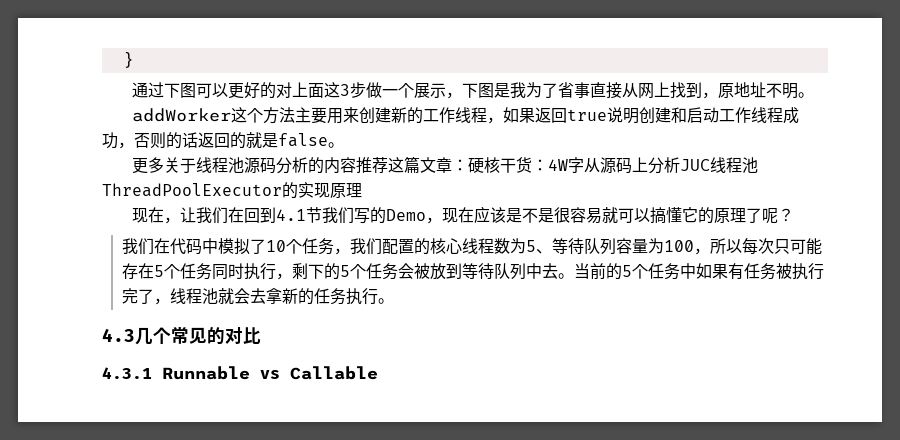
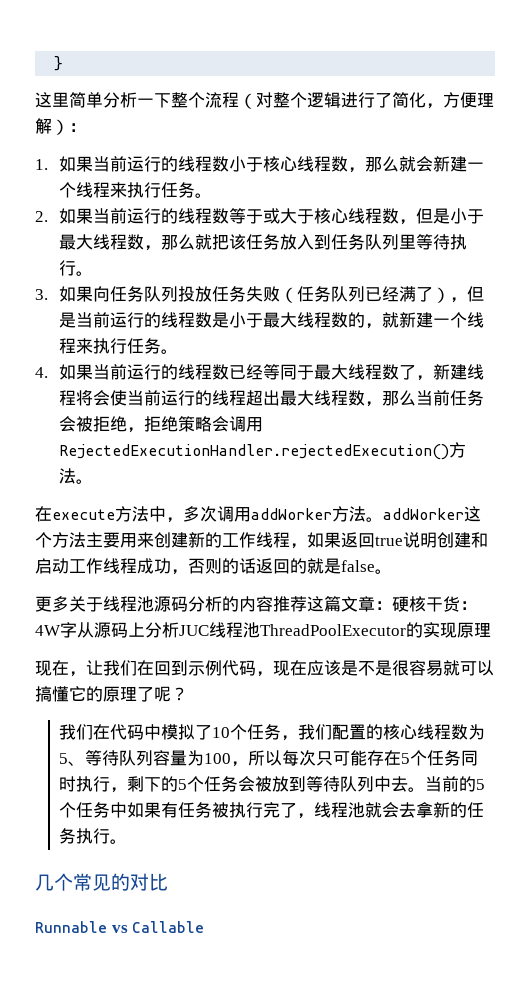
- 通过下图可以更好的对上面这3步做一个展示，下图是我为了省事直接从网上找到，原地址不明。
- addWorker这个方法主要用来创建新的工作线程，如果返回true说明创建和启动工作线程成功，否则的话返回的就是false。
+ 这里简单分析一下整个流程（对整个逻辑进行了简化，方便理解）：
+ 1.如果当前运行的线程数小于核心线程数，那么就会新建一个线程来执行任务。
+ 2.如果当前运行的线程数等于或大于核心线程数，但是小于最大线程数，那么就把该任务放入到任务队列里等待执行。
+ 3.如果向任务队列投放任务失败（任务队列已经满了），但是当前运行的线程数是小于最大线程数的，就新建一个线程来执行任务。
+ 4.如果当前运行的线程数已经等同于最大线程数了，新建线程将会使当前运行的线程超出最大线程数，那么当前任务会被拒绝，拒绝策略会调用RejectedExecutionHandler.rejectedExecution()方法。
+ 在execute方法中，多次调用addWorker方法。addWorker这个方法主要用来创建新的工作线程，如果返回true说明创建和启动工作线程成功，否则的话返回的就是false。
- 现在，让我们在回到4.1节我们写的Demo，现在应该是不是很容易就可以搞懂它的原理了呢？
+ 现在，让我们在回到示例代码，现在应该是不是很容易就可以搞懂它的原理了呢？
- 4.3几个常见的对比
+ 几个常见的对比
- 4.3.1 Runnable vs Callable
+ Runnable vs Callable

